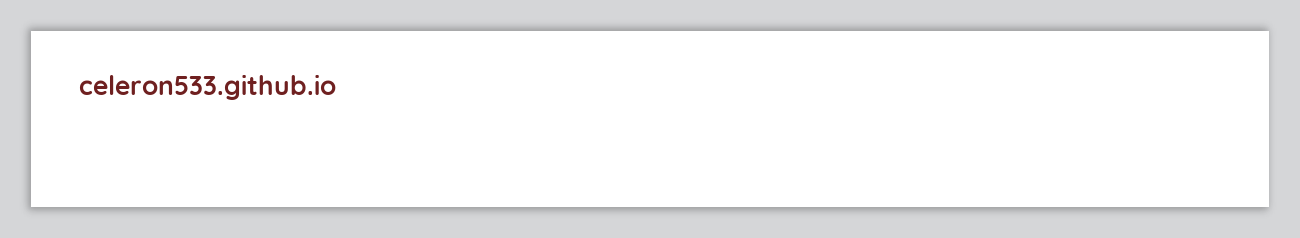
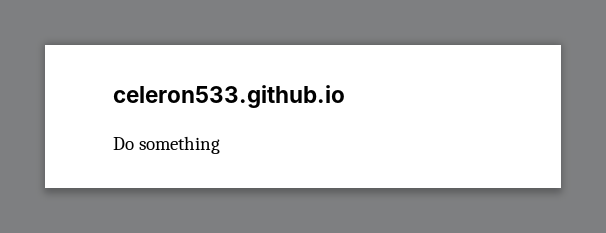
+ Do something

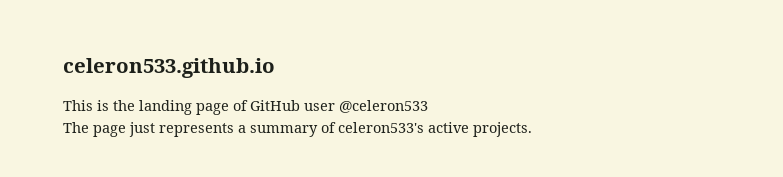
- Do something
+ This is the landing page of GitHub user @celeron533
+ The page just represents a summary of celeron533's active projects.

